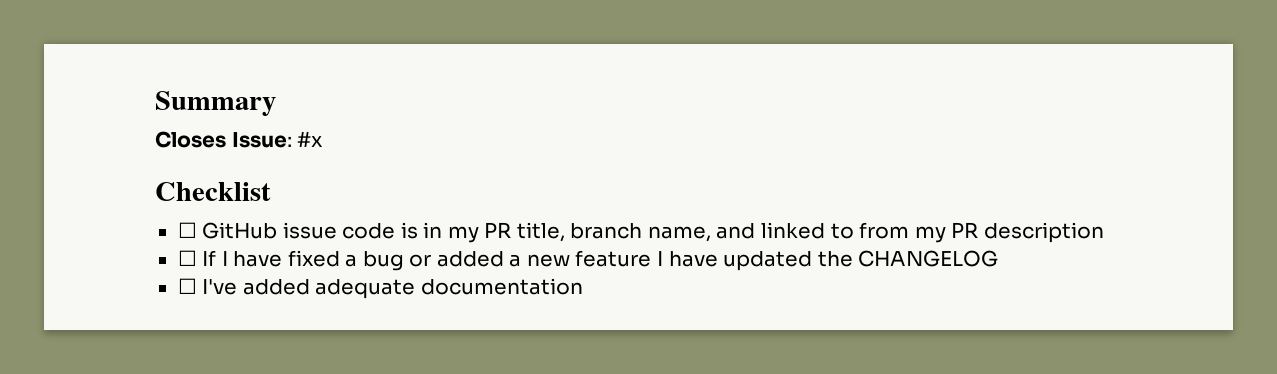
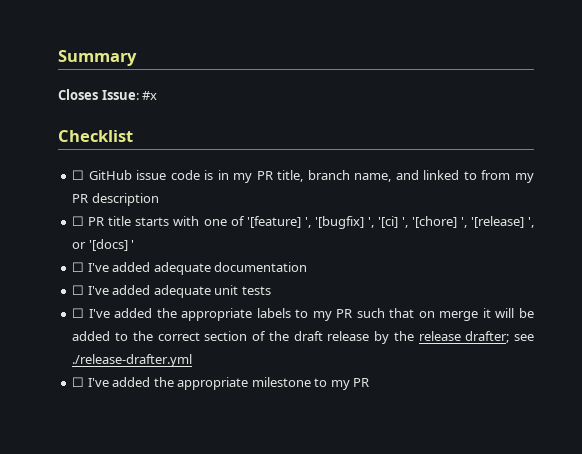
- ☐ If I have fixed a bug or added a new feature I have updated the CHANGELOG
+ ☐ PR title starts with one of '[feature] ', '[bugfix] ', '[ci] ', '[chore] ', '[release] ', or '[docs] '
+ ☐ I've added adequate unit tests
+ ☐ I've added the appropriate labels to my PR such that on merge it will be added to the correct section of the draft release by the release drafter; see ./release-drafter.yml
+ ☐ I've added the appropriate milestone to my PR

